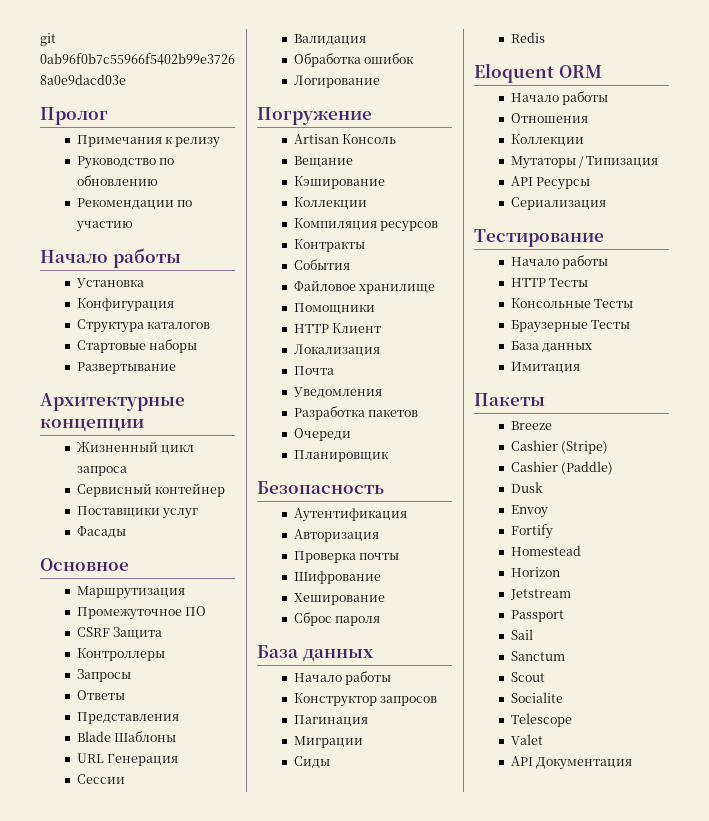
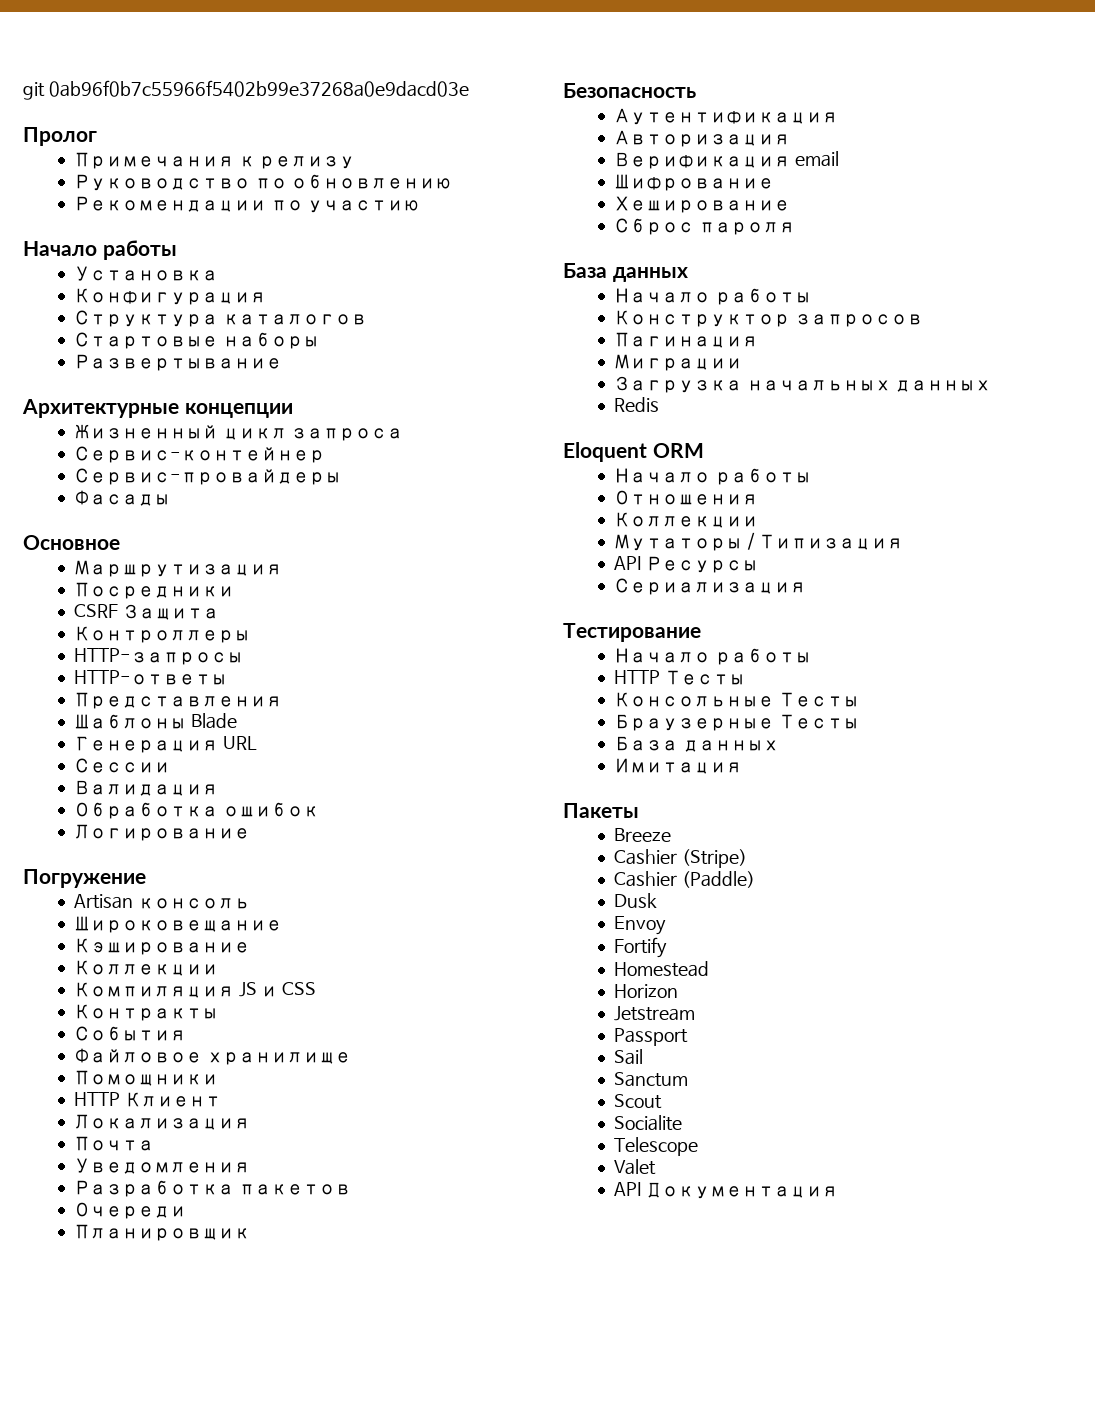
- Сервисный контейнер
- Поставщики услуг
+ Сервис-контейнер
+ Сервис-провайдеры
- Промежуточное ПО
+ Посредники
- Запросы
- Ответы
+ HTTP-запросы
+ HTTP-ответы
- Blade Шаблоны
- URL Генерация
+ Шаблоны Blade
+ Генерация URL
- Artisan Консоль
- Вещание
+ Artisan консоль
+ Широковещание
- Компиляция ресурсов
+ Компиляция JS и CSS
- Проверка почты
+ Верификация email
- Сиды
+ Загрузка начальных данных

